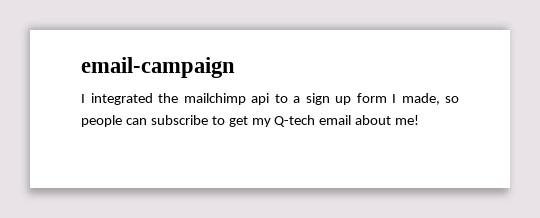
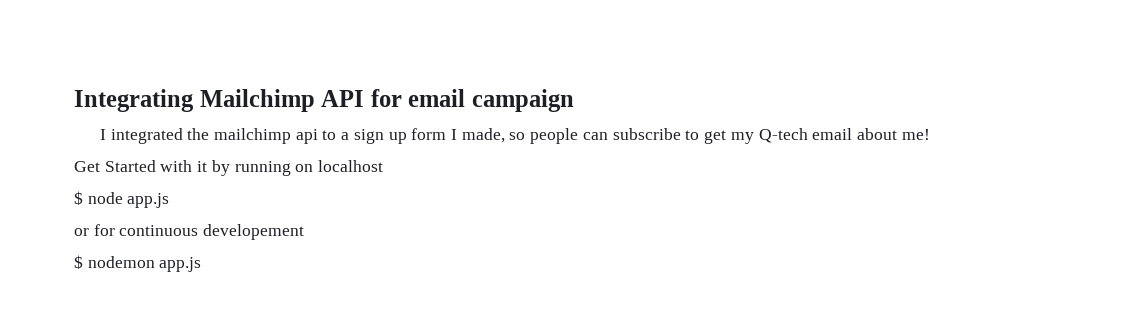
- email-campaign
+ Integrating Mailchimp API for email campaign
+ Get Started with it by running on localhost
+ $ node app.js
+ or for continuous developement
+ $ nodemon app.js

